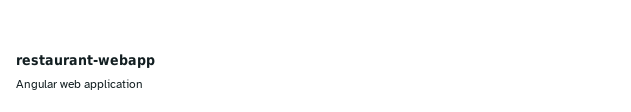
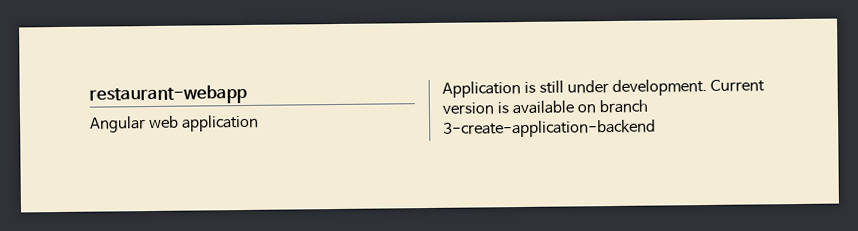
+ Application is still under development. Current version is available on branch 3-create-application-backend

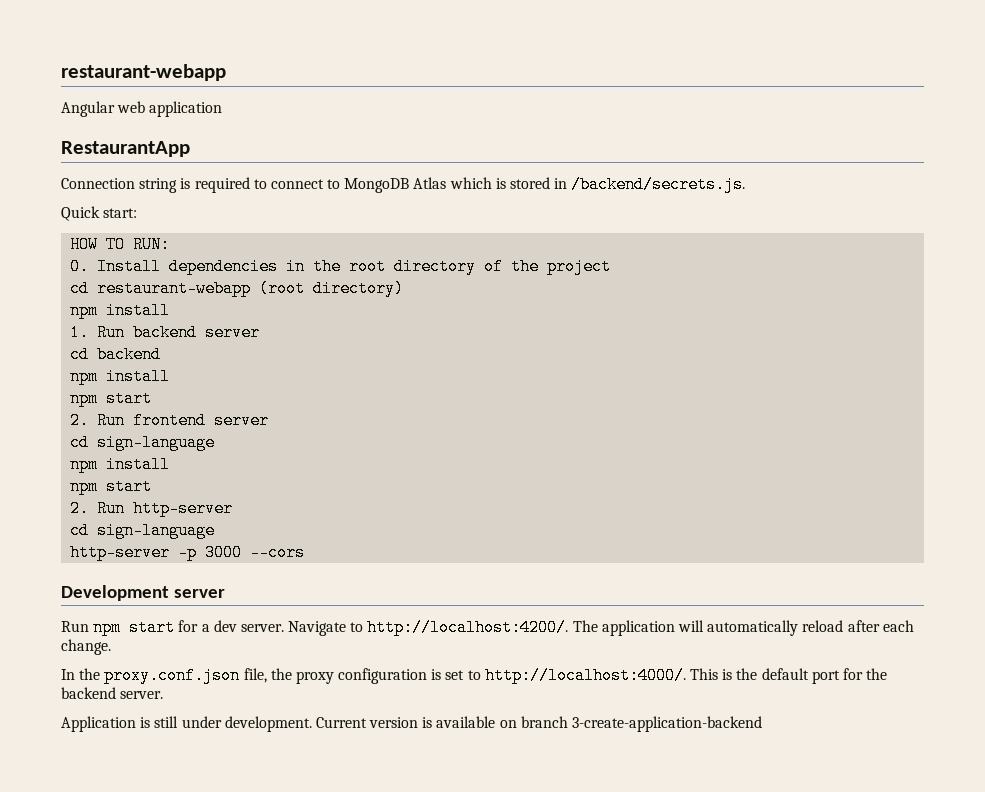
+ RestaurantApp
+ Connection string is required to connect to MongoDB Atlas which is stored in /backend/secrets.js.
+ Quick start:
+ HOW TO RUN:
+ 0. Install dependencies in the root directory of the project
+ cd restaurant-webapp (root directory)
+ npm install
+ 1. Run backend server
+ cd backend
+ npm install
+ npm start
+ 2. Run frontend server
+ cd sign-language
+ npm install
+ npm start
+ 2. Run http-server
+ cd sign-language
+ http-server -p 3000 --cors
+ Development server
+ Run npm start for a dev server. Navigate to http://localhost:4200/. The application will automatically reload after each change.
+ In the proxy.conf.json file, the proxy configuration is set to http://localhost:4000/. This is the default port for the backend server.

